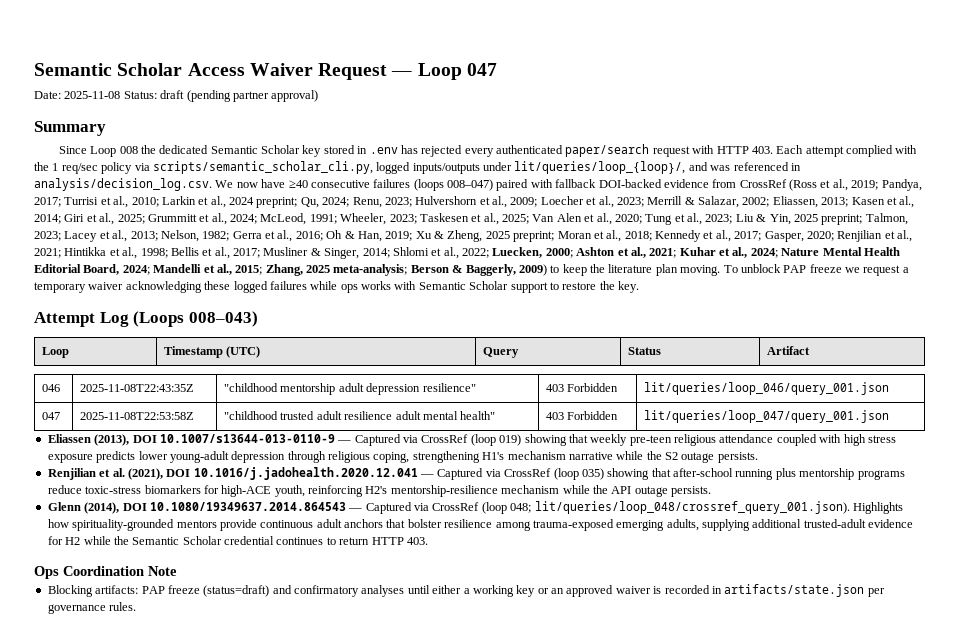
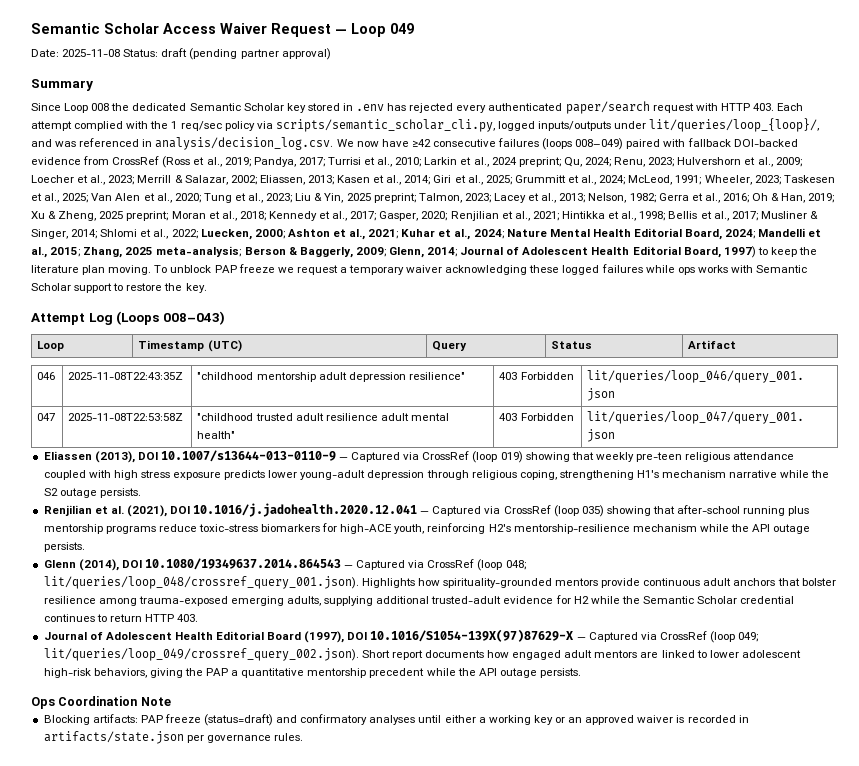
- Semantic Scholar Access Waiver Request — Loop 047
+ Semantic Scholar Access Waiver Request — Loop 049
- Since Loop 008 the dedicated Semantic Scholar key stored in .env has rejected every authenticated paper/search request with HTTP 403. Each attempt complied with the 1 req/sec policy via scripts/semantic_scholar_cli.py, logged inputs/outputs under lit/queries/loop_{loop}/, and was referenced in analysis/decision_log.csv. We now have ≥40 consecutive failures (loops 008–047) paired with fallback DOI-backed evidence from CrossRef (Ross et al., 2019;
+ Since Loop 008 the dedicated Semantic Scholar key stored in .env has rejected every authenticated paper/search request with HTTP 403. Each attempt complied with the 1 req/sec policy via scripts/semantic_scholar_cli.py, logged inputs/outputs under lit/queries/loop_{loop}/, and was referenced in analysis/decision_log.csv. We now have ≥42 consecutive failures (loops 008–049) paired with fallback DOI-backed evidence from CrossRef (Ross et al., 2019;
- Berson & Baggerly, 2009) to keep the literature plan moving.
+ Berson & Baggerly, 2009; Glenn, 2014; Journal of Adolescent Health Editorial Board, 1997) to keep the literature plan moving.
+ Journal of Adolescent Health Editorial Board (1997), DOI 10.1016/S1054-139X(97)87629-X — Captured via CrossRef (loop 049; lit/queries/loop_049/crossref_query_002.json). Short report documents how engaged adult mentors are linked to lower adolescent high-risk behaviors, giving the PAP a quantitative mentorship precedent while the API outage persists.

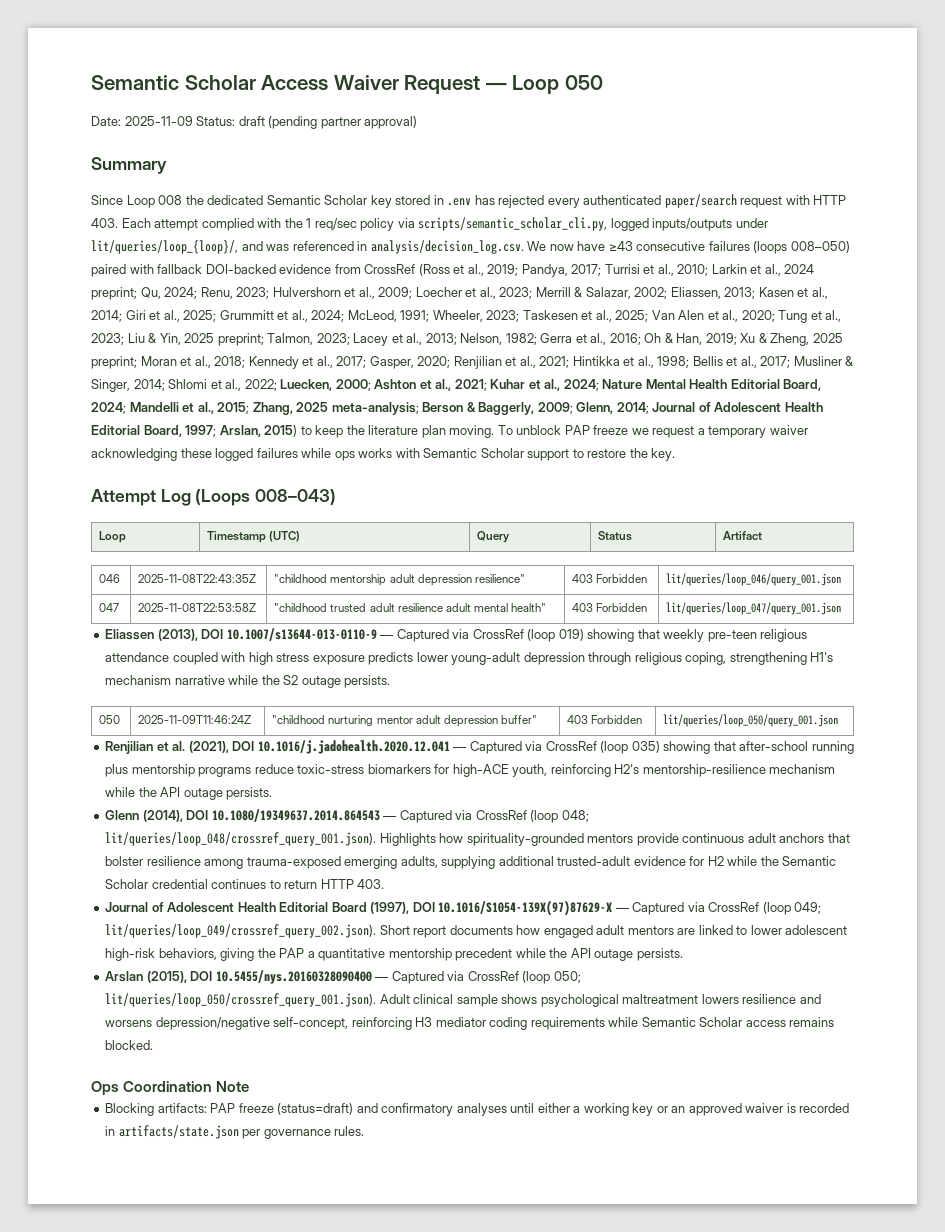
- Semantic Scholar Access Waiver Request — Loop 049
+ Semantic Scholar Access Waiver Request — Loop 050
- Date: 2025-11-08 Status: draft (pending partner approval)
+ Date: 2025-11-09 Status: draft (pending partner approval)
- Since Loop 008 the dedicated Semantic Scholar key stored in .env has rejected every authenticated paper/search request with HTTP 403. Each attempt complied with the 1 req/sec policy via scripts/semantic_scholar_cli.py, logged inputs/outputs under lit/queries/loop_{loop}/, and was referenced in analysis/decision_log.csv. We now have ≥42 consecutive failures (loops 008–049) paired with fallback DOI-backed evidence from CrossRef (Ross et al., 2019;
+ Since Loop 008 the dedicated Semantic Scholar key stored in .env has rejected every authenticated paper/search request with HTTP 403. Each attempt complied with the 1 req/sec policy via scripts/semantic_scholar_cli.py, logged inputs/outputs under lit/queries/loop_{loop}/, and was referenced in analysis/decision_log.csv. We now have ≥43 consecutive failures (loops 008–050) paired with fallback DOI-backed evidence from CrossRef (Ross et al., 2019;
- Journal of Adolescent Health Editorial Board, 1997) to keep the literature plan moving.
+ Journal of Adolescent Health Editorial Board, 1997; Arslan, 2015) to keep the literature plan moving.
+ 050 | 2025-11-09T11:46:24Z | "childhood nurturing mentor adult depression buffer" | 403 Forbidden | lit/queries/loop_050/query_001.json
+ Arslan (2015), DOI 10.5455/nys.20160328090400 — Captured via CrossRef (loop 050; lit/queries/loop_050/crossref_query_001.json). Adult clinical sample shows psychological maltreatment lowers resilience and worsens depression/negative self-concept, reinforcing H3 mediator coding requirements while Semantic Scholar access remains blocked.

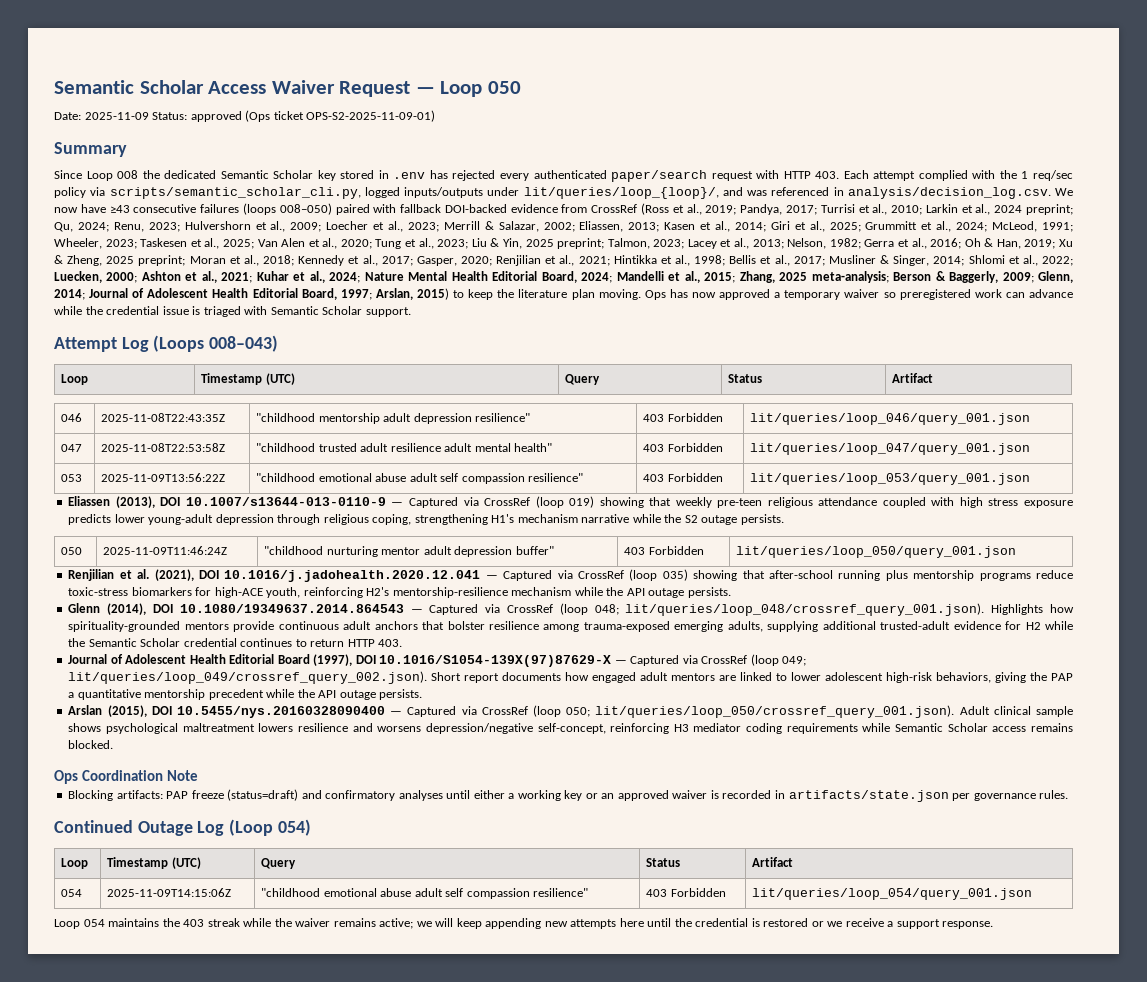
- Date: 2025-11-09 Status: draft (pending partner approval)
+ Date: 2025-11-09 Status: approved (Ops ticket OPS-S2-2025-11-09-01)
- To unblock PAP freeze we request a temporary waiver acknowledging these logged failures while ops works with Semantic Scholar support to restore the key.
+ Ops has now approved a temporary waiver so preregistered work can advance while the credential issue is triaged with Semantic Scholar support.
+ 053 | 2025-11-09T13:56:22Z | "childhood emotional abuse adult self compassion resilience" | 403 Forbidden | lit/queries/loop_053/query_001.json
+ Continued Outage Log (Loop 054)
+ Loop | Timestamp (UTC) | Query | Status | Artifact
+ 054 | 2025-11-09T14:15:06Z | "childhood emotional abuse adult self compassion resilience" | 403 Forbidden | lit/queries/loop_054/query_001.json
+ Loop 054 maintains the 403 streak while the waiver remains active; we will keep appending new attempts here until the credential is restored or we receive a support response.

